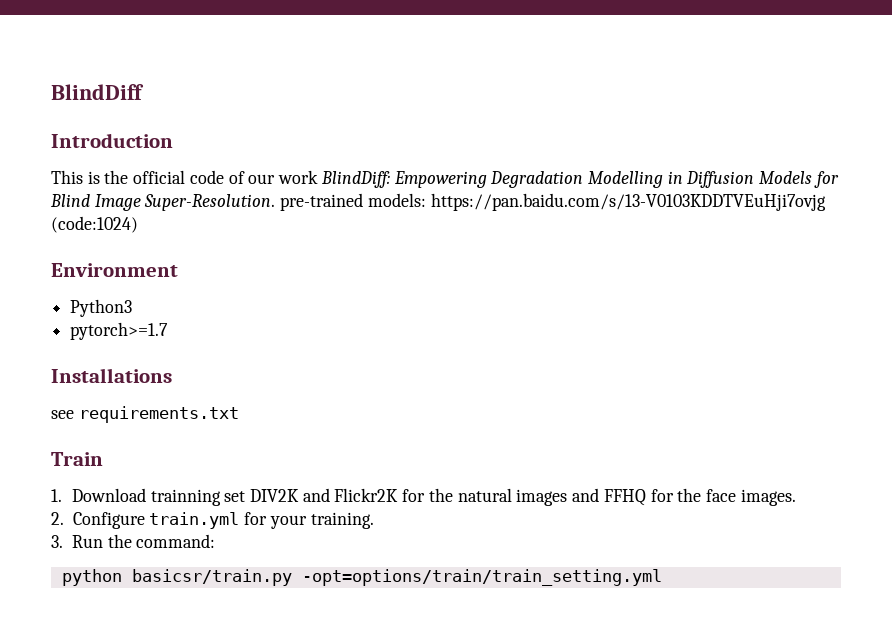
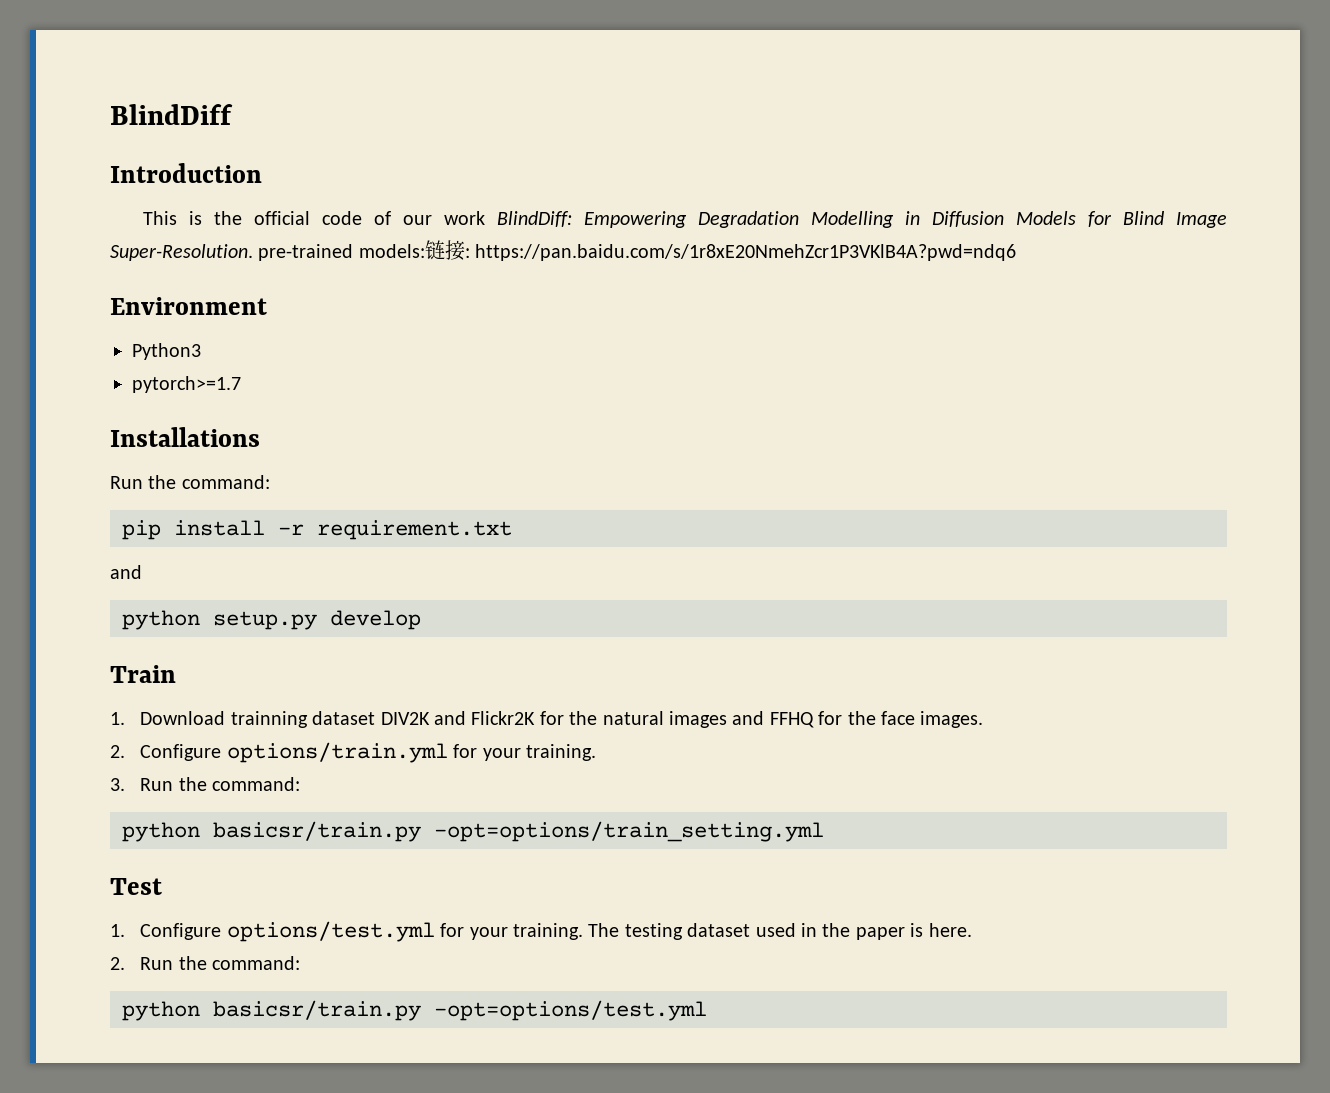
- This is the official code of our work BlindDiff: Empowering Degradation Modelling in Diffusion Models for Blind Image Super-Resolution. pre-trained models: https://pan.baidu.com/s/13-V0103KDDTVEuHji7ovjg (code:1024)
+ This is the official code of our work BlindDiff: Empowering Degradation Modelling in Diffusion Models for Blind Image Super-Resolution. pre-trained models:链接: https://pan.baidu.com/s/1r8xE20NmehZcr1P3VKlB4A?pwd=ndq6
  Installations
- see requirements.txt
+ Run the command:
+ pip install -r requirement.txt
+ and
+ python setup.py develop
- 1. Download trainning set DIV2K and Flickr2K for the natural images and FFHQ for the face images.
+ 1. Download trainning dataset DIV2K and Flickr2K for the natural images and FFHQ for the face images.
- 2. Configure train.yml for your training.
+ 2. Configure options/train.yml for your training.
- python basicsr/train.py -opt=options/train/train_setting.yml
+ python basicsr/train.py -opt=options/train_setting.yml
+ Test
+ 1. Configure options/test.yml for your training. The testing dataset used in the paper is here.
+ 2. Run the command:
+ python basicsr/train.py -opt=options/test.yml

